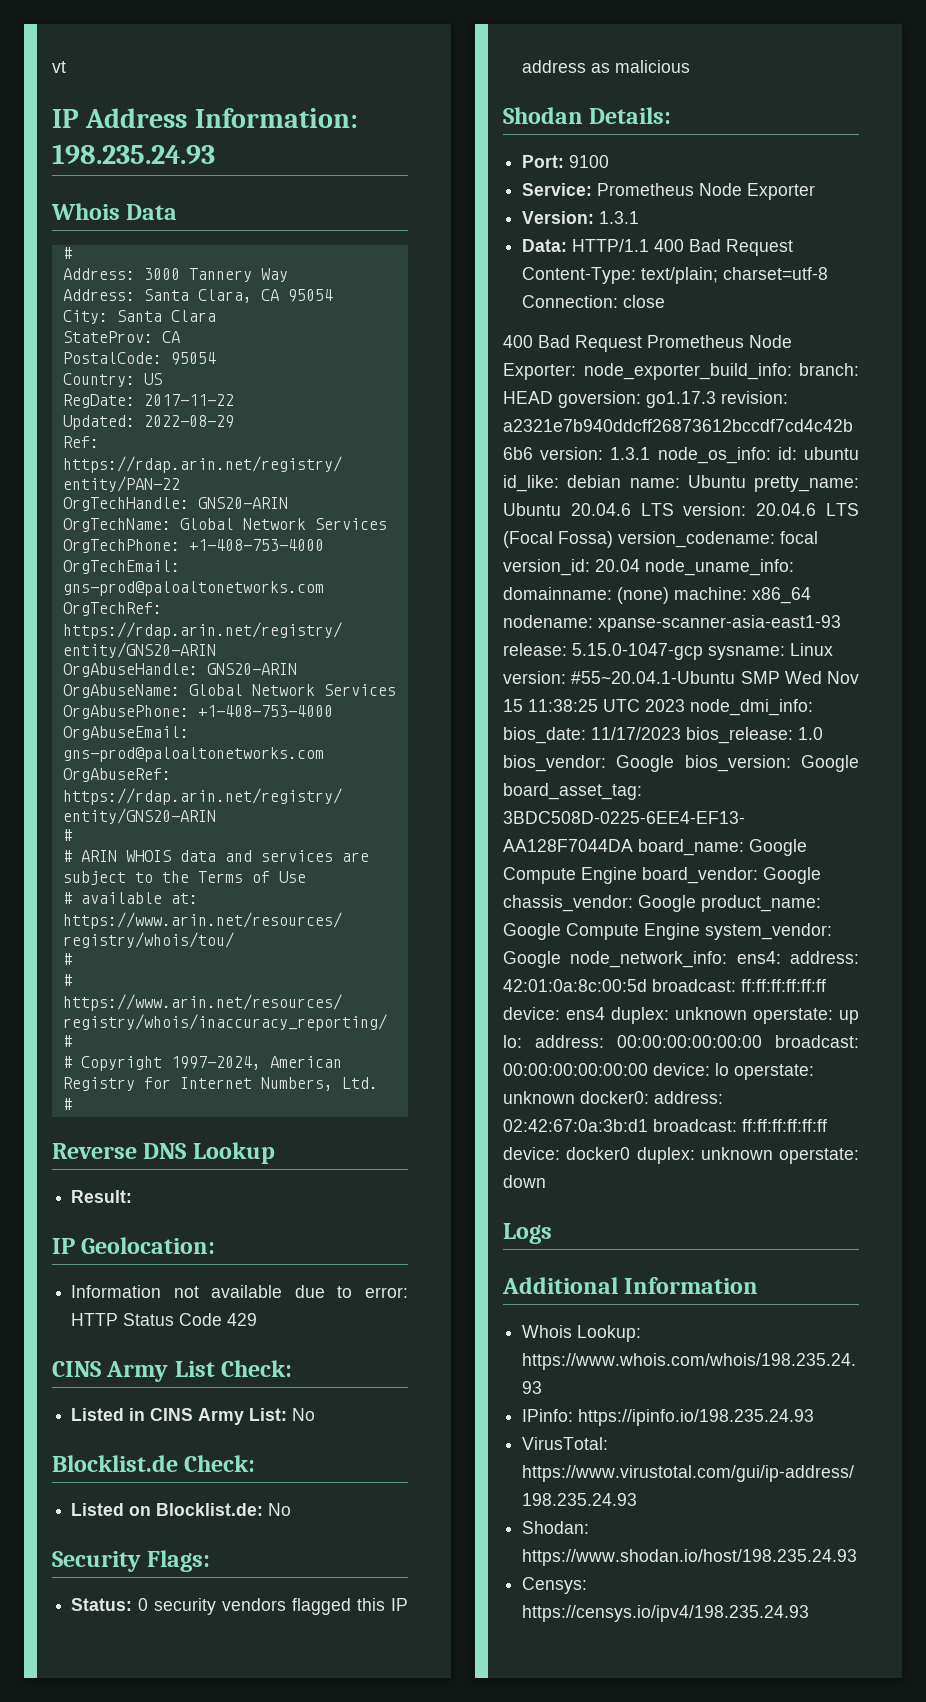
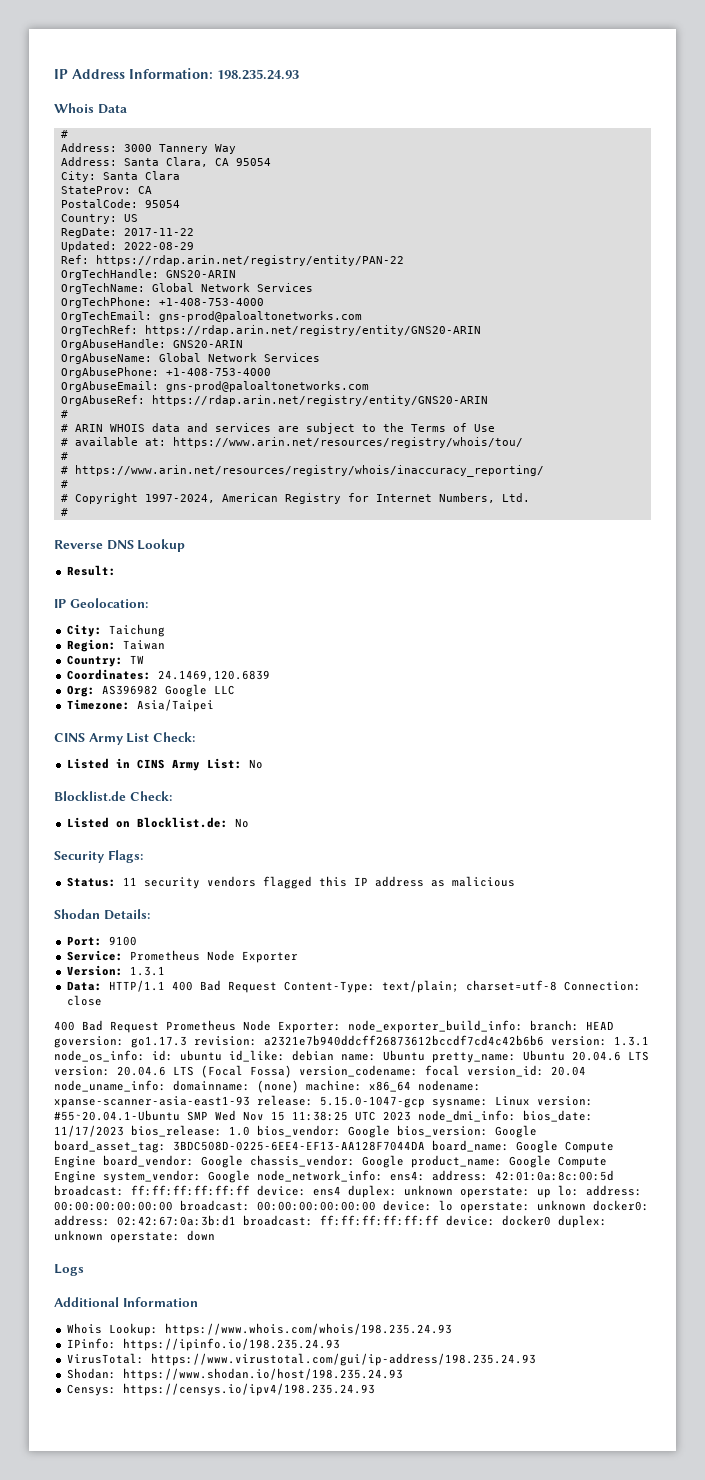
- vt
- Information not available due to error: HTTP Status Code 429
+ City: Taichung
+ Region: Taiwan
+ Country: TW
+ Coordinates: 24.1469,120.6839
+ Org: AS396982 Google LLC
+ Timezone: Asia/Taipei
- Status: 0 security vendors flagged this IP address as malicious
+ Status: 11 security vendors flagged this IP address as malicious

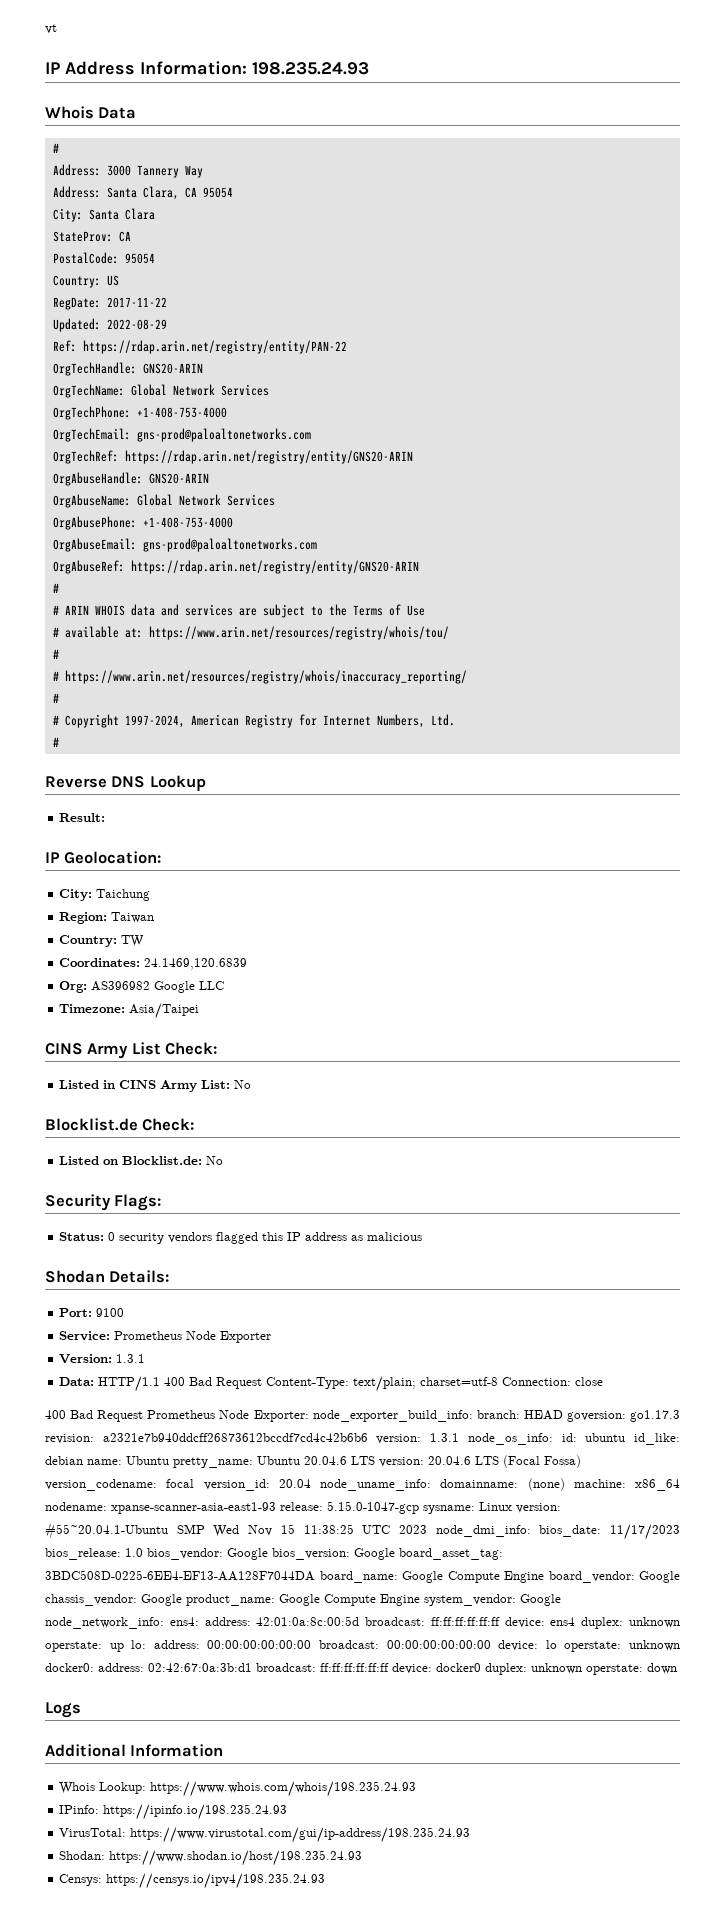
+ vt
- Status: 11 security vendors flagged this IP address as malicious
+ Status: 0 security vendors flagged this IP address as malicious

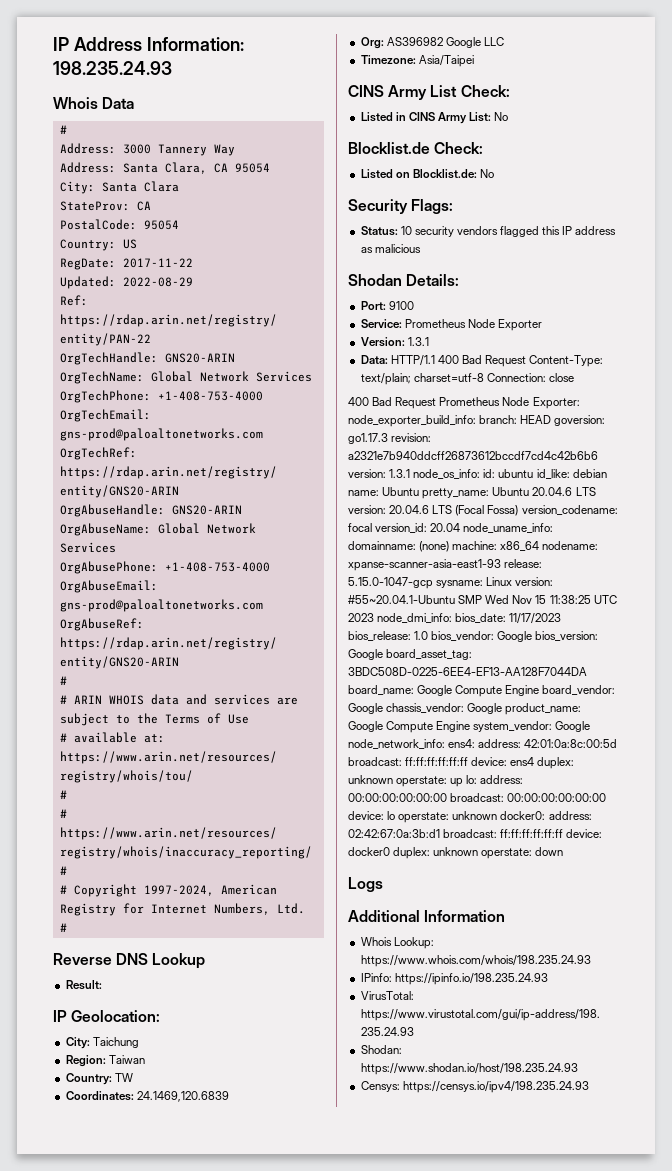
- vt
- Status: 0 security vendors flagged this IP address as malicious
+ Status: 10 security vendors flagged this IP address as malicious

